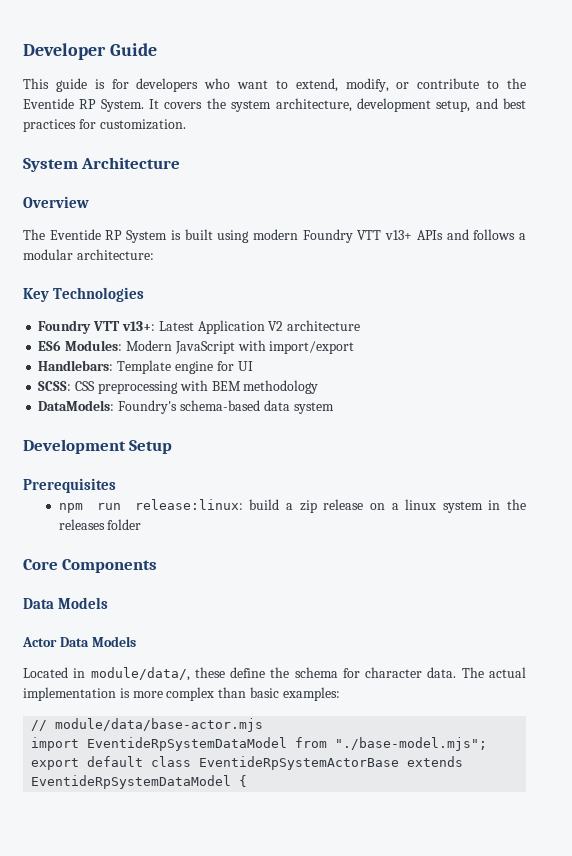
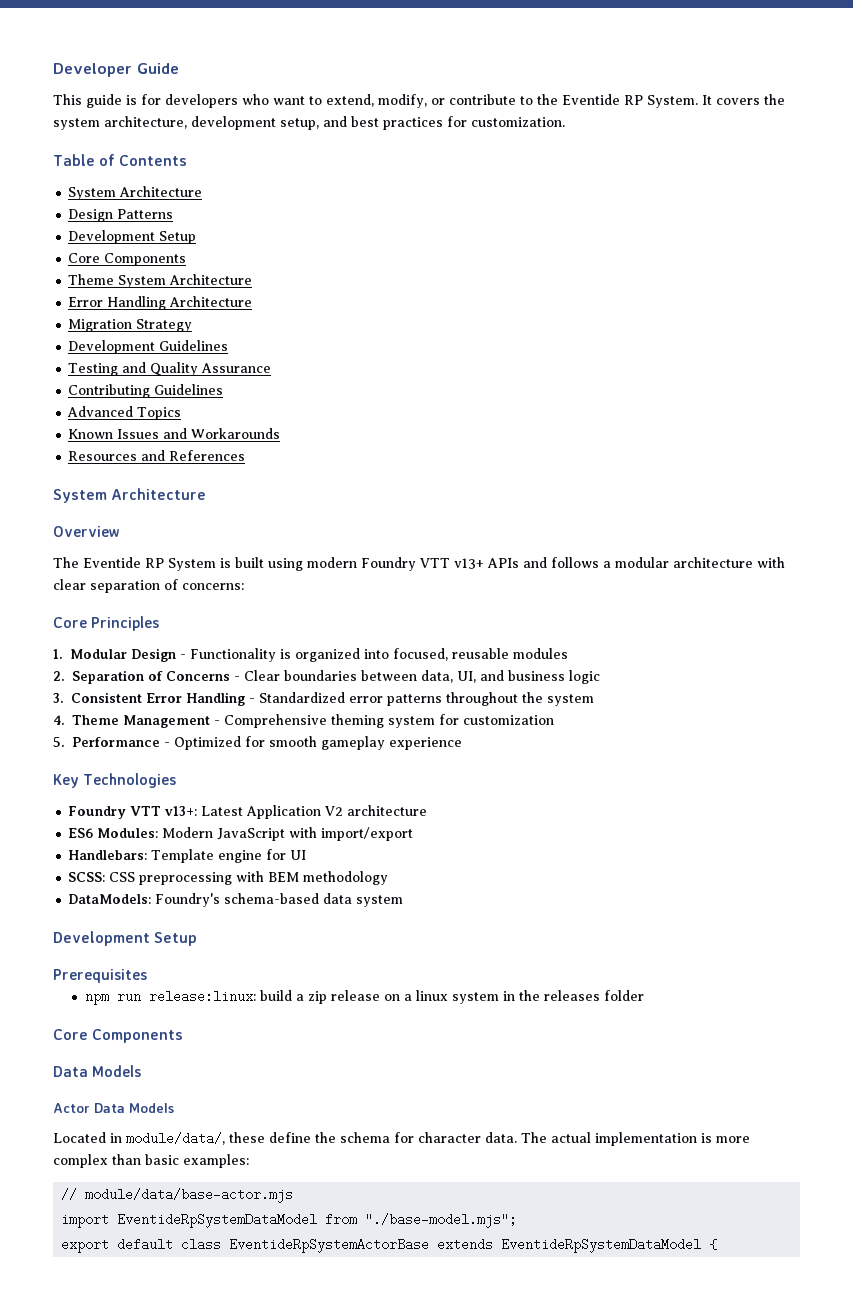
+ Table of Contents
+ System Architecture
+ Design Patterns
+ Development Setup
+ Core Components
+ Theme System Architecture
+ Error Handling Architecture
+ Migration Strategy
+ Development Guidelines
+ Testing and Quality Assurance
+ Contributing Guidelines
+ Advanced Topics
+ Known Issues and Workarounds
+ Resources and References
- The Eventide RP System is built using modern Foundry VTT v13+ APIs and follows a modular architecture:
+ The Eventide RP System is built using modern Foundry VTT v13+ APIs and follows a modular architecture with clear separation of concerns:
+ Core Principles
+ 1. Modular Design - Functionality is organized into focused, reusable modules
+ 2. Separation of Concerns - Clear boundaries between data, UI, and business logic
+ 3. Consistent Error Handling - Standardized error patterns throughout the system
+ 4. Theme Management - Comprehensive theming system for customization
+ 5. Performance - Optimized for smooth gameplay experience

